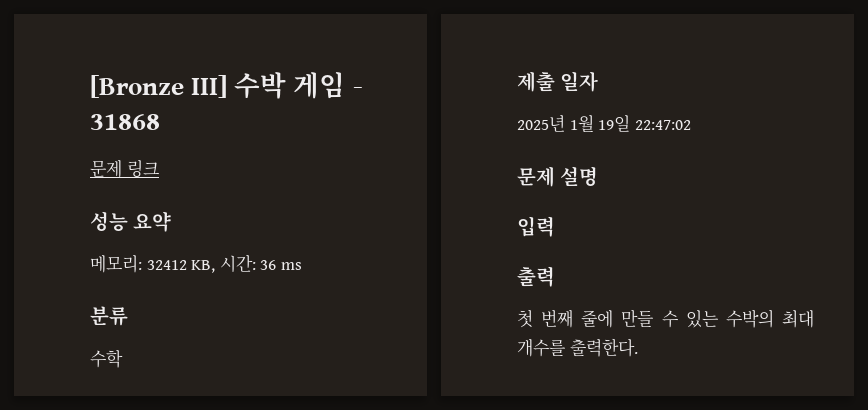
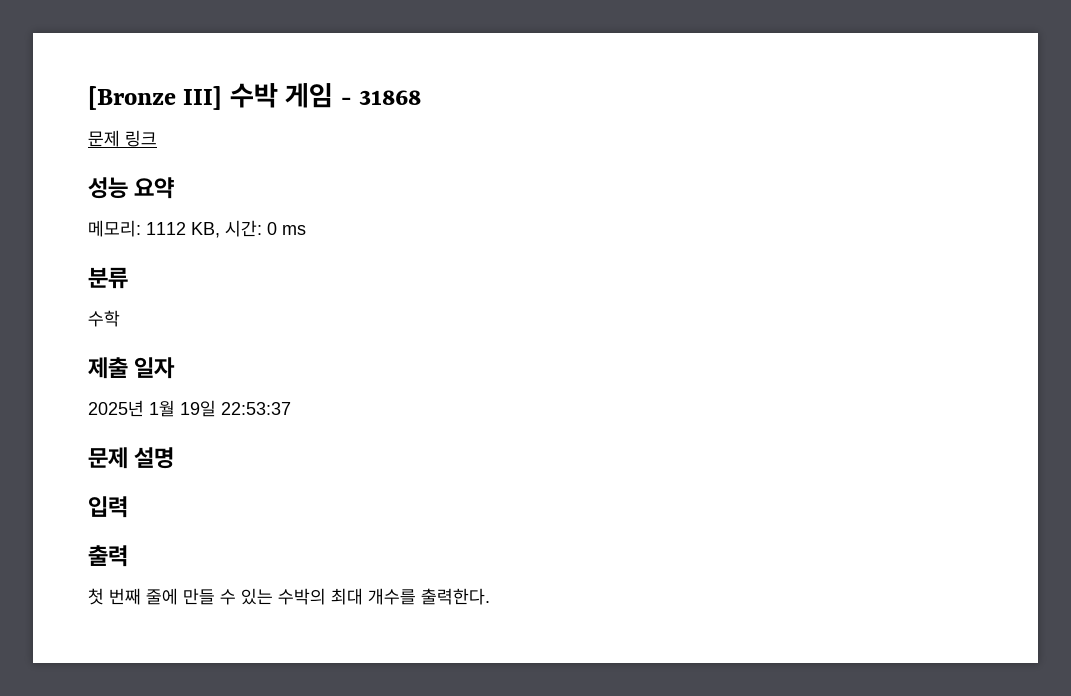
- 메모리: 32412 KB, 시간: 36 ms
+ 메모리: 1112 KB, 시간: 0 ms
- 2025년 1월 19일 22:47:02
+ 2025년 1월 19일 22:53:37

